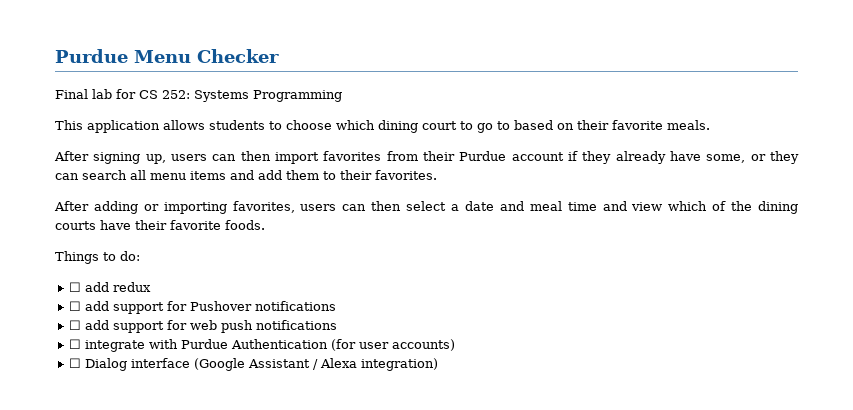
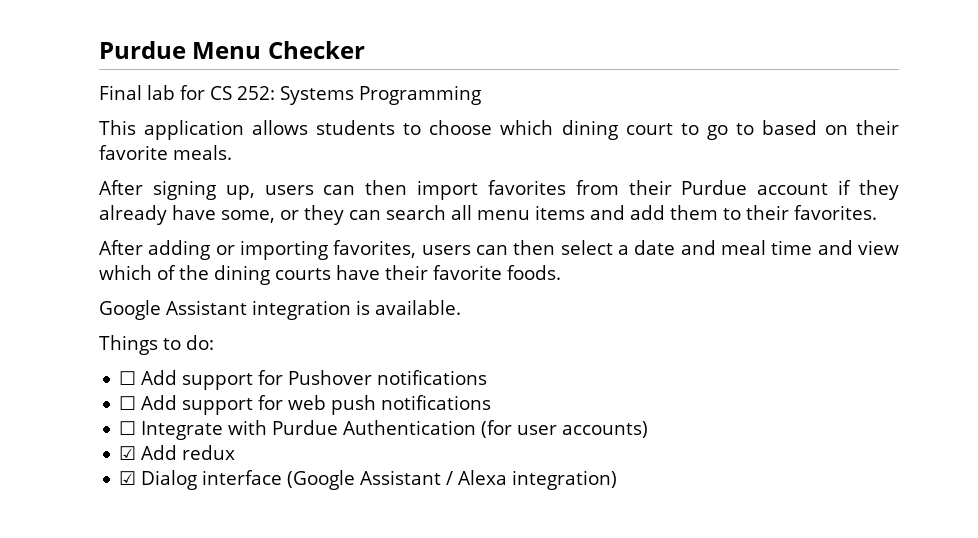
+ Google Assistant integration is available.
- ☐ add redux
- ☐ add support for Pushover notifications
+ ☐ Add support for Pushover notifications
- ☐ add support for web push notifications
+ ☐ Add support for web push notifications
- ☐ integrate with Purdue Authentication (for user accounts)
+ ☐ Integrate with Purdue Authentication (for user accounts)
- ☐ Dialog interface (Google Assistant / Alexa integration)
+ ☑ Add redux
+ ☑ Dialog interface (Google Assistant / Alexa integration)

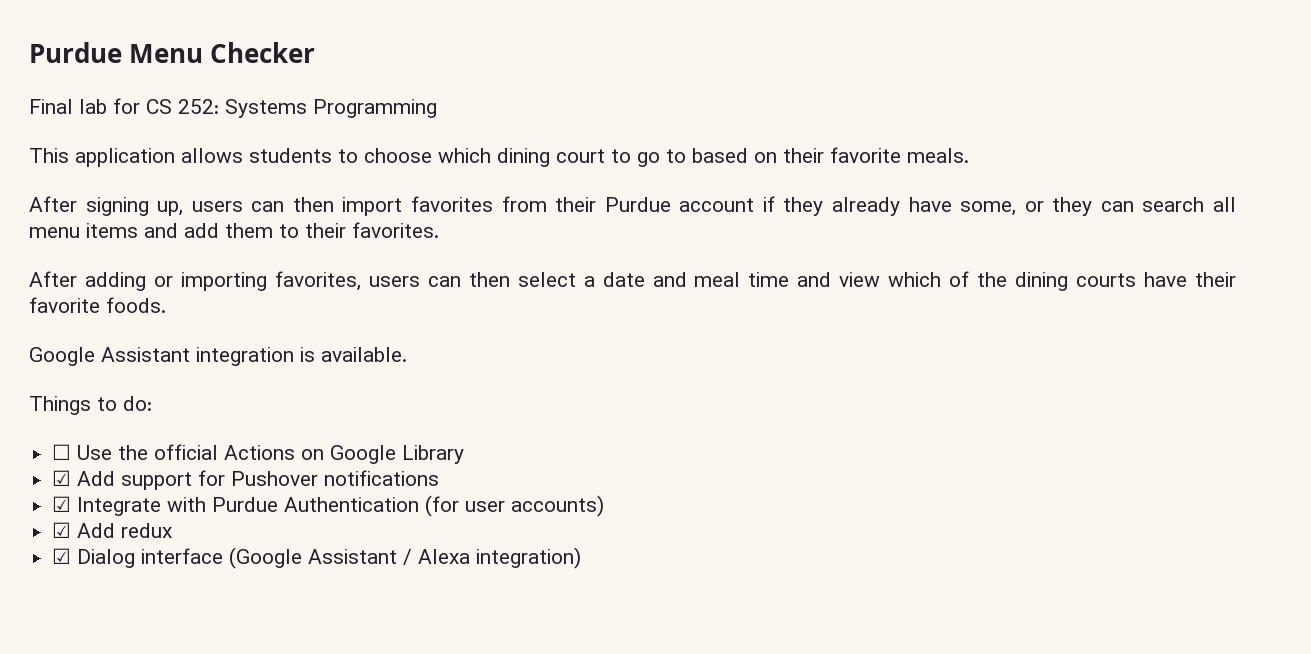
- ☐ Add support for Pushover notifications
+ ☐ Use the official Actions on Google Library
+ ☑ Add support for Pushover notifications
- ☐ Add support for web push notifications
- ☐ Integrate with Purdue Authentication (for user accounts)
+ ☑ Integrate with Purdue Authentication (for user accounts)

